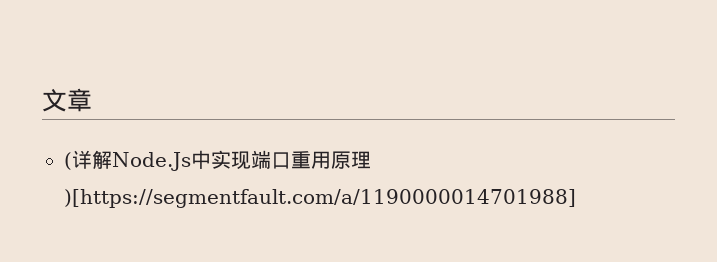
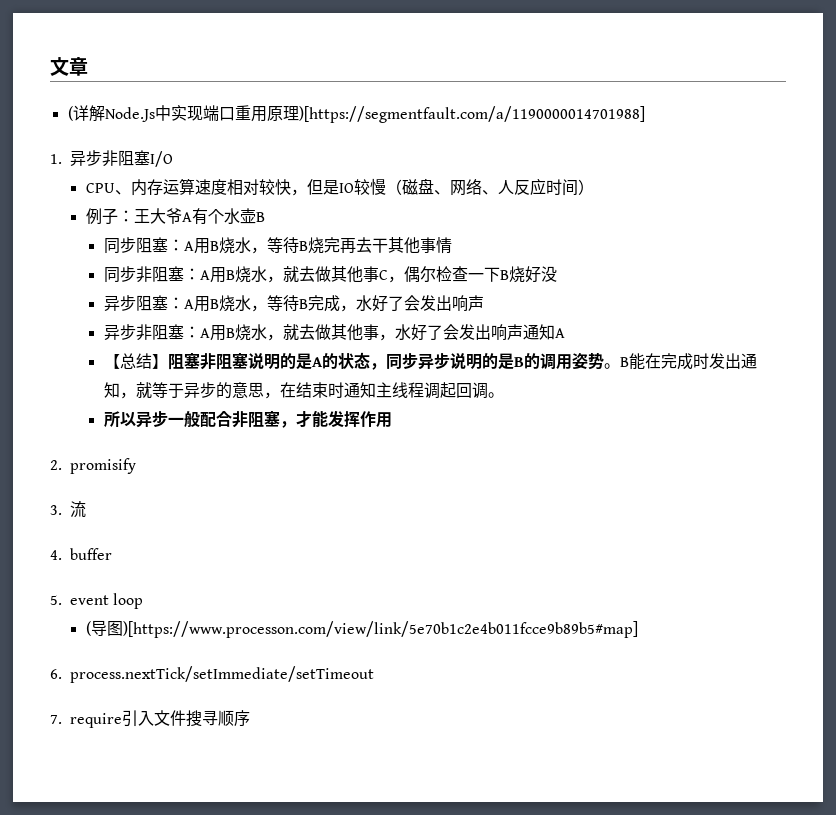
+ 1.异步非阻塞I/O
+ CPU、内存运算速度相对较快，但是IO较慢（磁盘、网络、人反应时间）
+ 例子：王大爷A有个水壶B
+ 同步阻塞：A用B烧水，等待B烧完再去干其他事情
+ 同步非阻塞：A用B烧水，就去做其他事C，偶尔检查一下B烧好没
+ 异步阻塞：A用B烧水，等待B完成，水好了会发出响声
+ 异步非阻塞：A用B烧水，就去做其他事，水好了会发出响声通知A
+ 【总结】阻塞非阻塞说明的是A的状态，同步异步说明的是B的调用姿势。B能在完成时发出通知，就等于异步的意思，在结束时通知主线程调起回调。
+ 所以异步一般配合非阻塞，才能发挥作用
+ 2. promisify
+ 3.流
+ 4. buffer
+ 5. event loop
+ (导图)[https://www.processon.com/view/link/5e70b1c2e4b011fcce9b89b5#map]
+ 6. process.nextTick/setImmediate/setTimeout
+ 7. require引入文件搜寻顺序

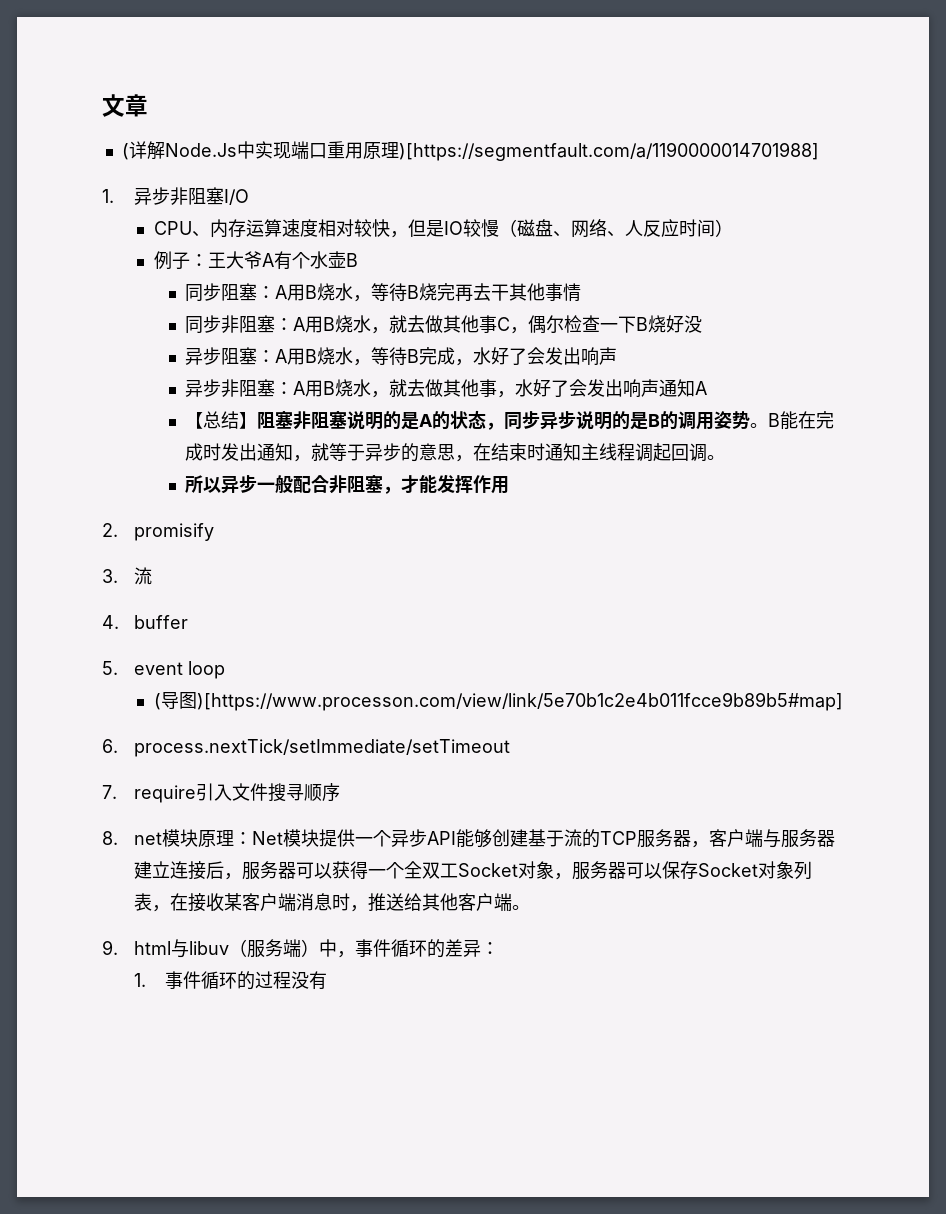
+ 8. net模块原理：Net模块提供⼀个异步API能够创建基于流的TCP服务器，客户端与服务器建⽴连接后，服务器可以获得⼀个全双⼯Socket对象，服务器可以保存Socket对象列表，在接收某客户端消息时，推送给其他客户端。
+ 9. html与libuv（服务端）中，事件循环的差异：
+ 1.事件循环的过程没有

